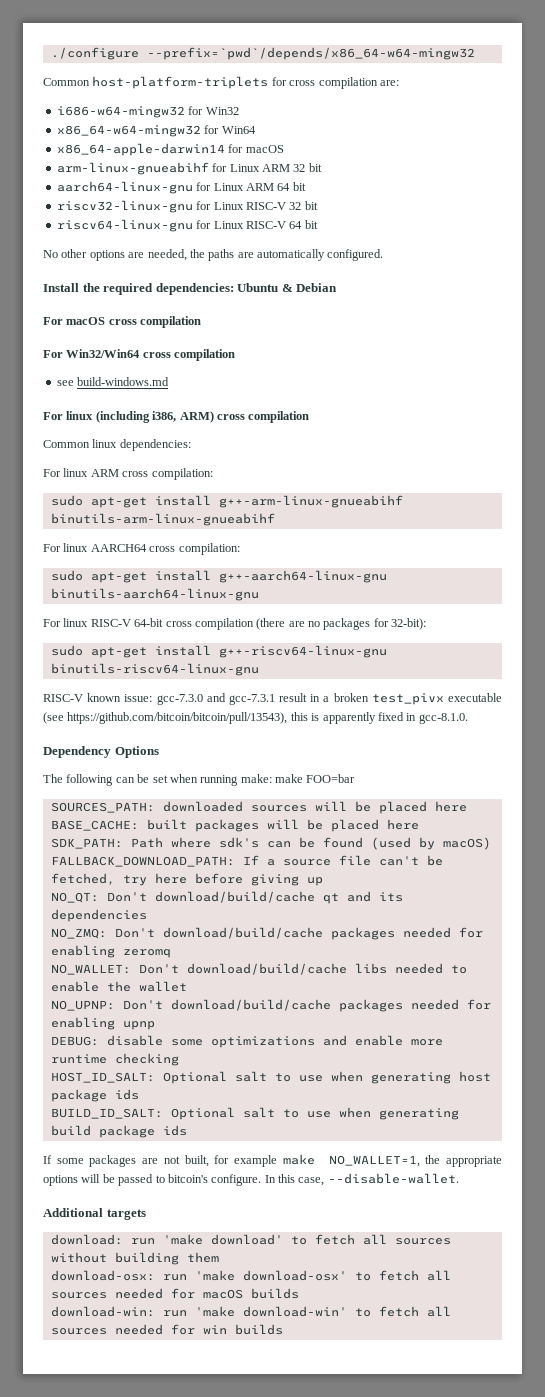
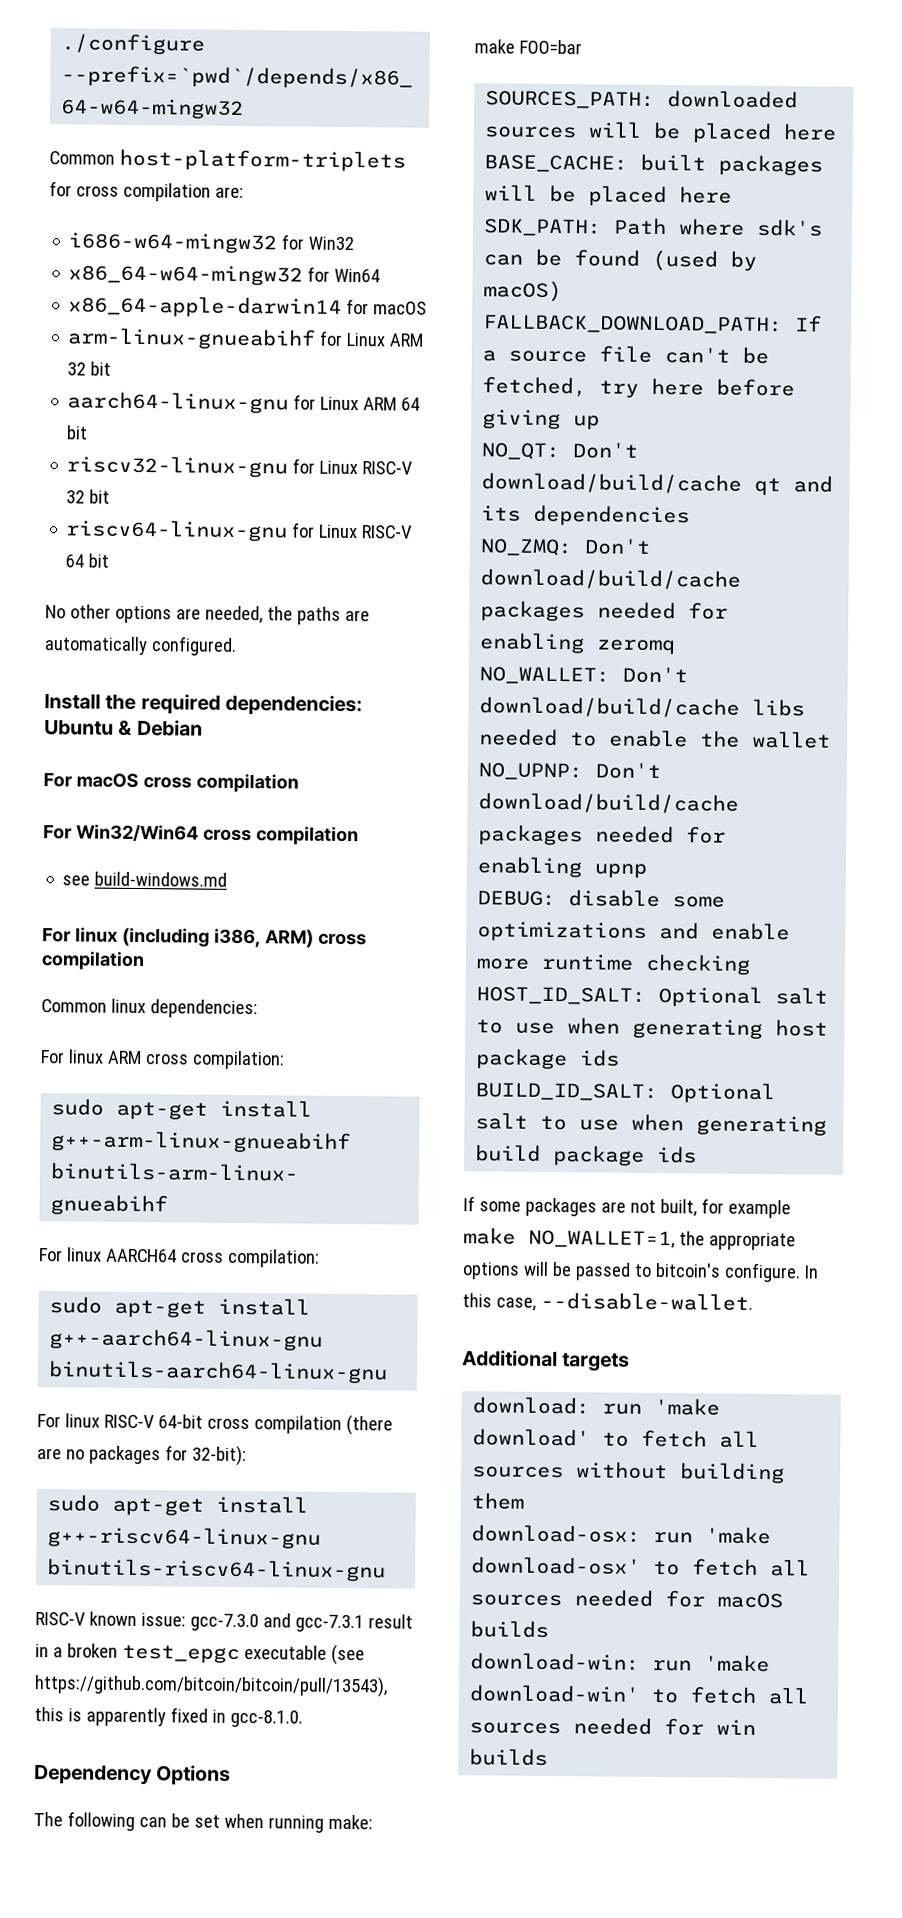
- RISC-V known issue: gcc-7.3.0 and gcc-7.3.1 result in a broken test_pivx executable (see https://github.com/bitcoin/bitcoin/pull/13543), this is apparently fixed in gcc-8.1.0.
+ RISC-V known issue: gcc-7.3.0 and gcc-7.3.1 result in a broken test_epgc executable (see https://github.com/bitcoin/bitcoin/pull/13543), this is apparently fixed in gcc-8.1.0.

